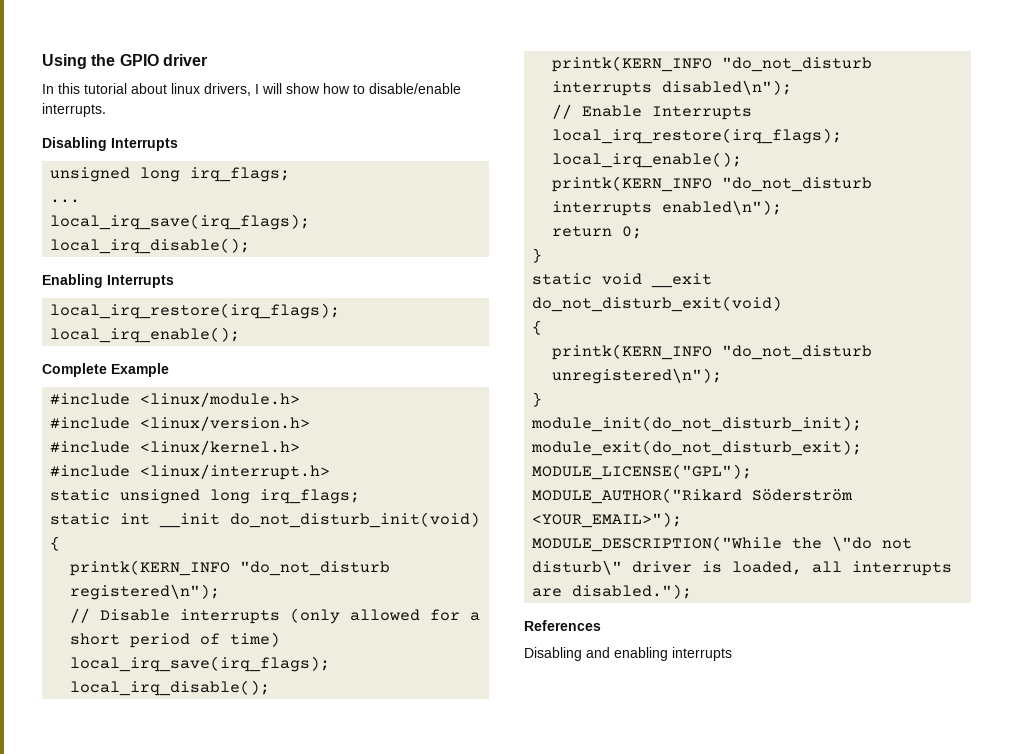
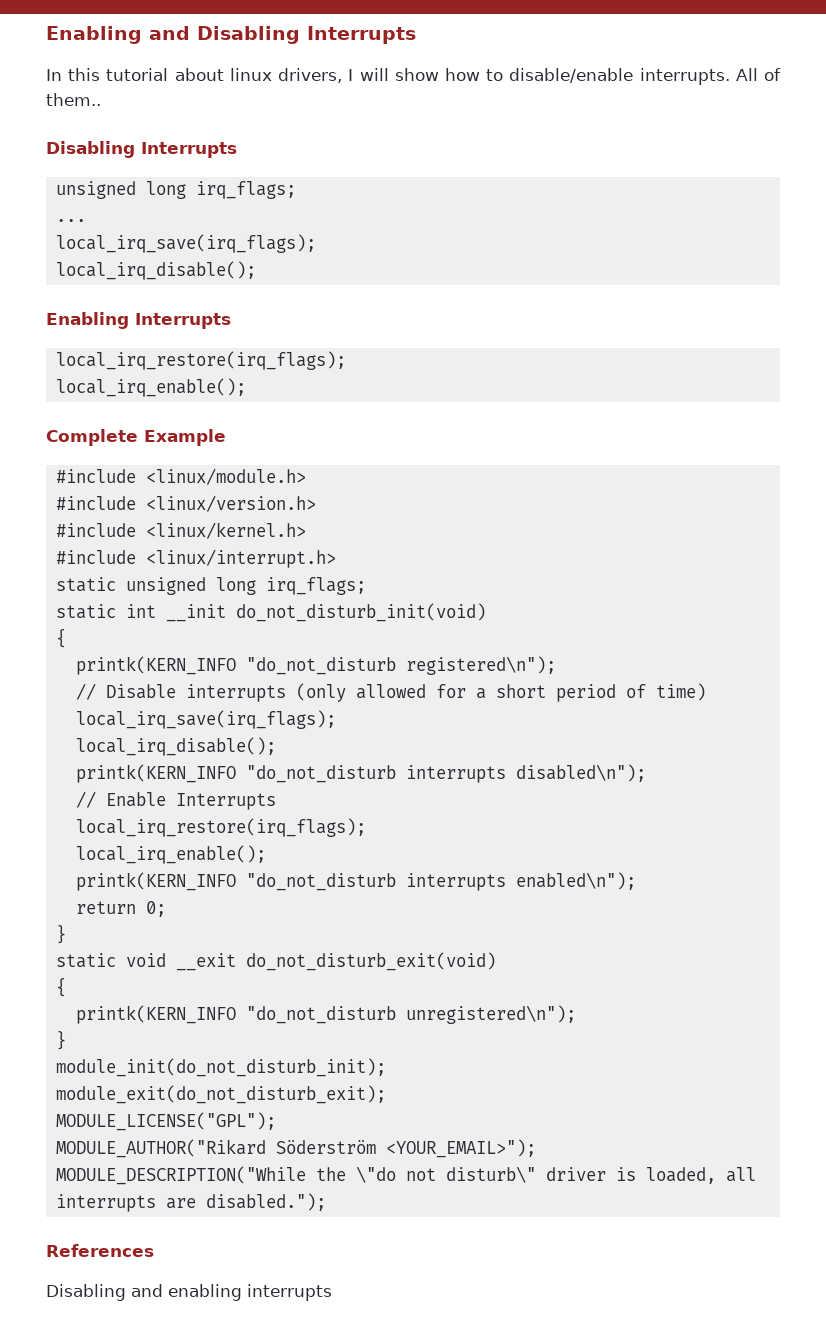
- Using the GPIO driver
+ Enabling and Disabling Interrupts
+ All of them..

